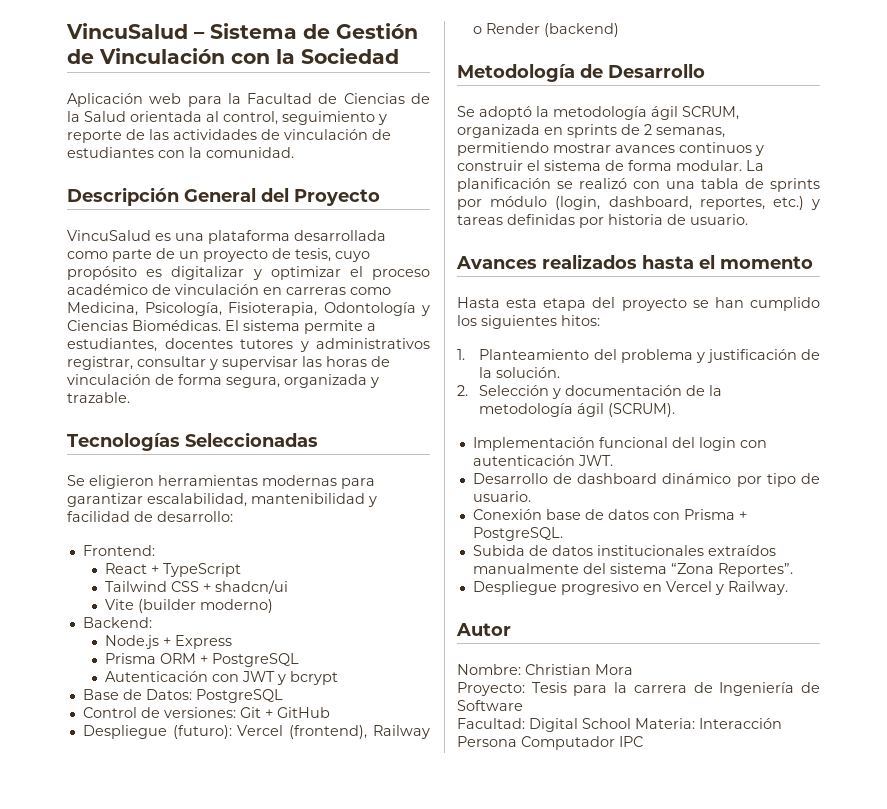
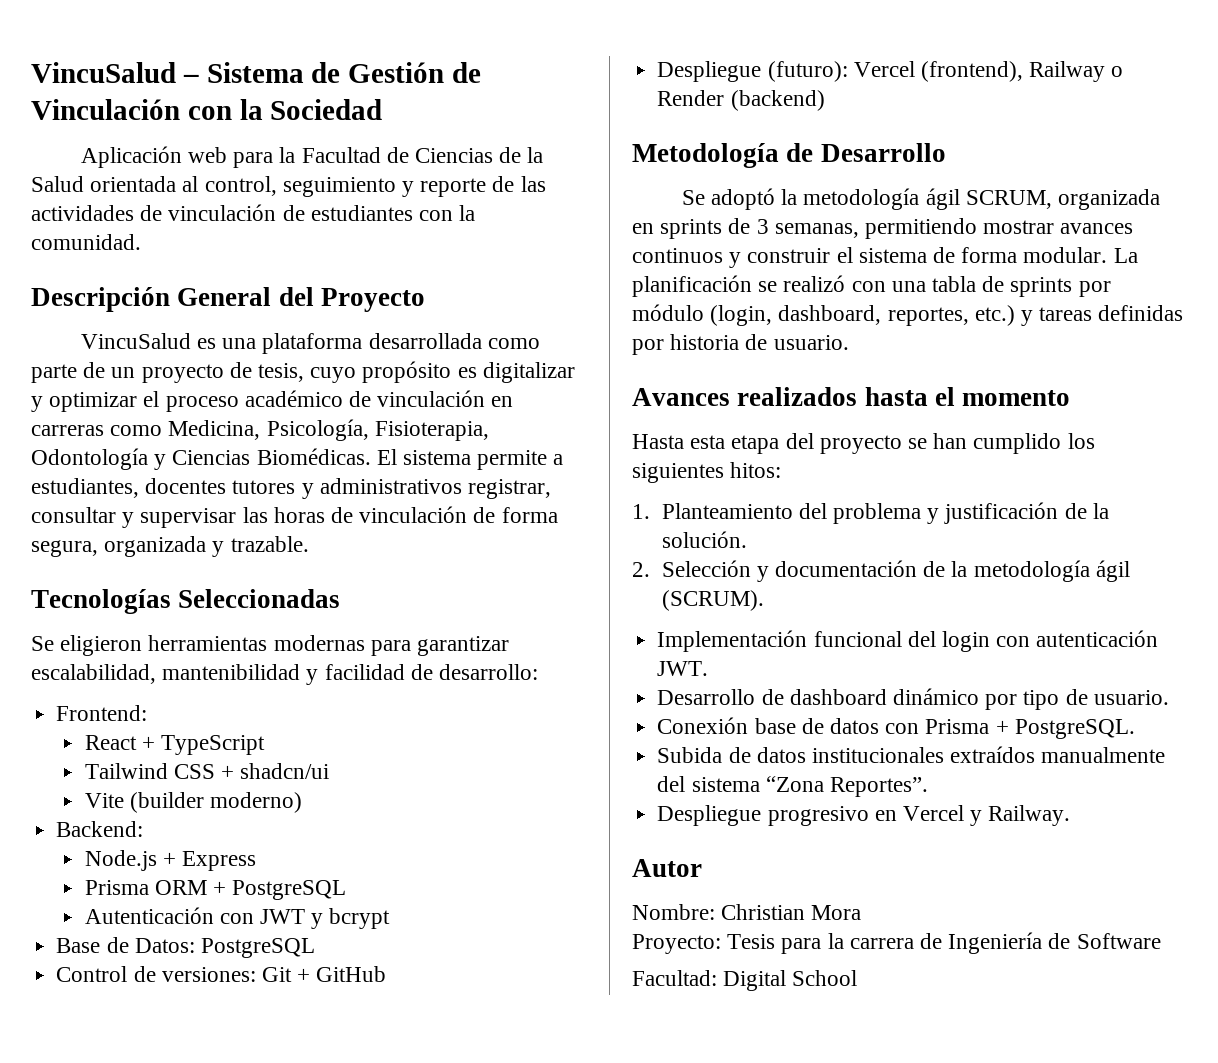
- Se adoptó la metodología ágil SCRUM, organizada en sprints de 2 semanas, permitiendo mostrar avances continuos y construir el sistema de forma modular.
+ Se adoptó la metodología ágil SCRUM, organizada en sprints de 3 semanas, permitiendo mostrar avances continuos y construir el sistema de forma modular.
- Facultad: Digital School Materia: Interacción Persona Computador IPC
+ Facultad: Digital School

